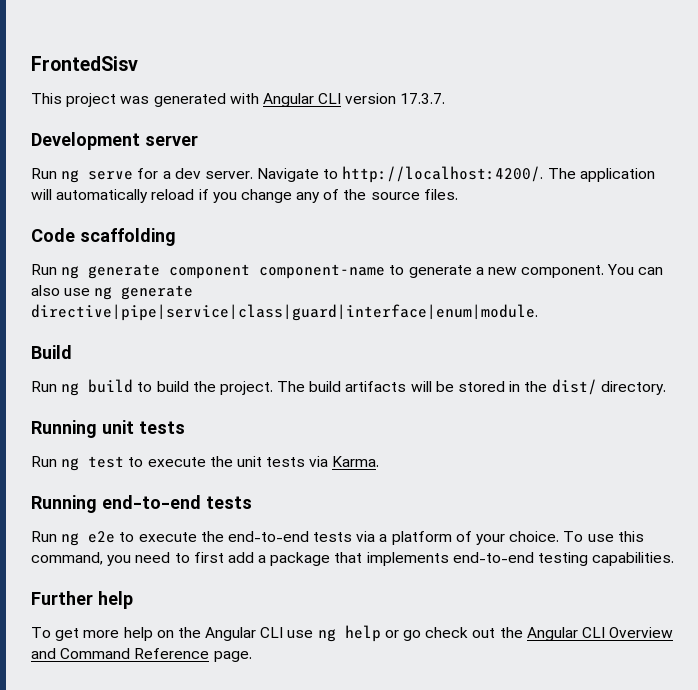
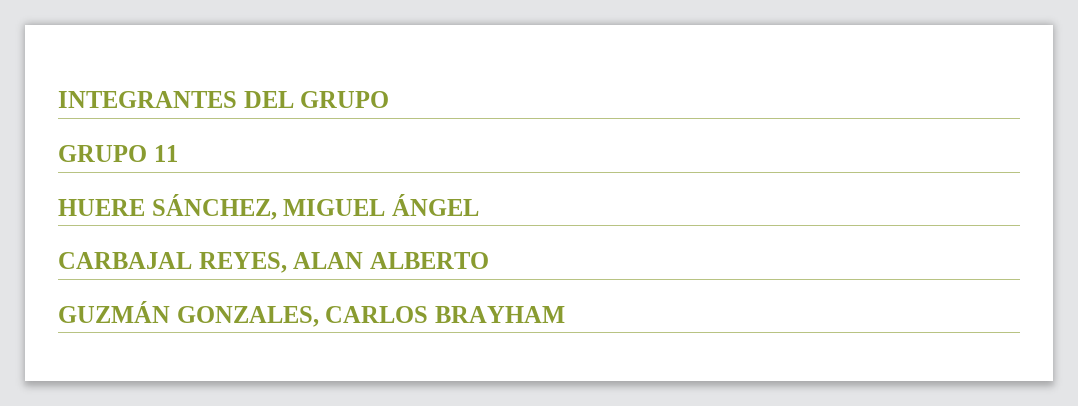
- FrontedSisv
- This project was generated with Angular CLI version 17.3.7.
- Development server
- Run ng serve for a dev server. Navigate to http://localhost:4200/. The application will automatically reload if you change any of the source files.
- Code scaffolding
- Run ng generate component component-name to generate a new component. You can also use ng generate directive|pipe|service|class|guard|interface|enum|module.
- Build
- Run ng build to build the project. The build artifacts will be stored in the dist/ directory.
- Running unit tests
- Run ng test to execute the unit tests via Karma.
- Running end-to-end tests
- Run ng e2e to execute the end-to-end tests via a platform of your choice. To use this command, you need to first add a package that implements end-to-end testing capabilities.
- Further help
- To get more help on the Angular CLI use ng help or go check out the Angular CLI Overview and Command Reference page.
+ INTEGRANTES DEL GRUPO
+ GRUPO 11
+ HUERE SÁNCHEZ, MIGUEL ÁNGEL
+ CARBAJAL REYES, ALAN ALBERTO
+ GUZMÁN GONZALES, CARLOS BRAYHAM

